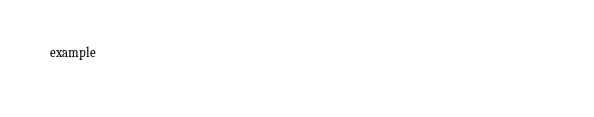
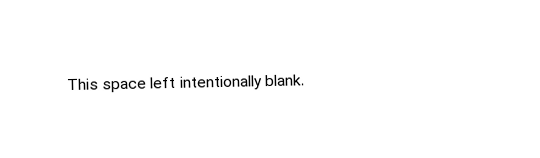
- example
+ This space left intentionally blank.

